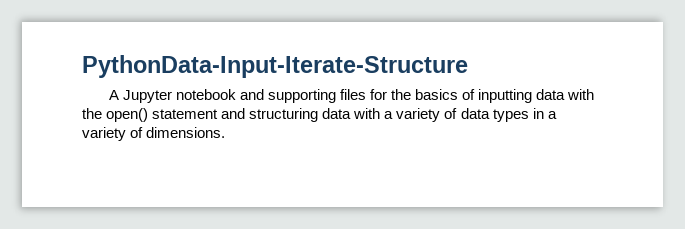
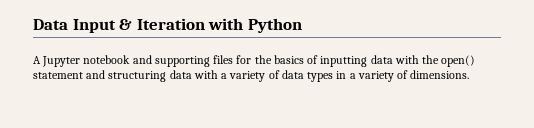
- PythonData-Input-Iterate-Structure
+ Data Input & Iteration with Python

